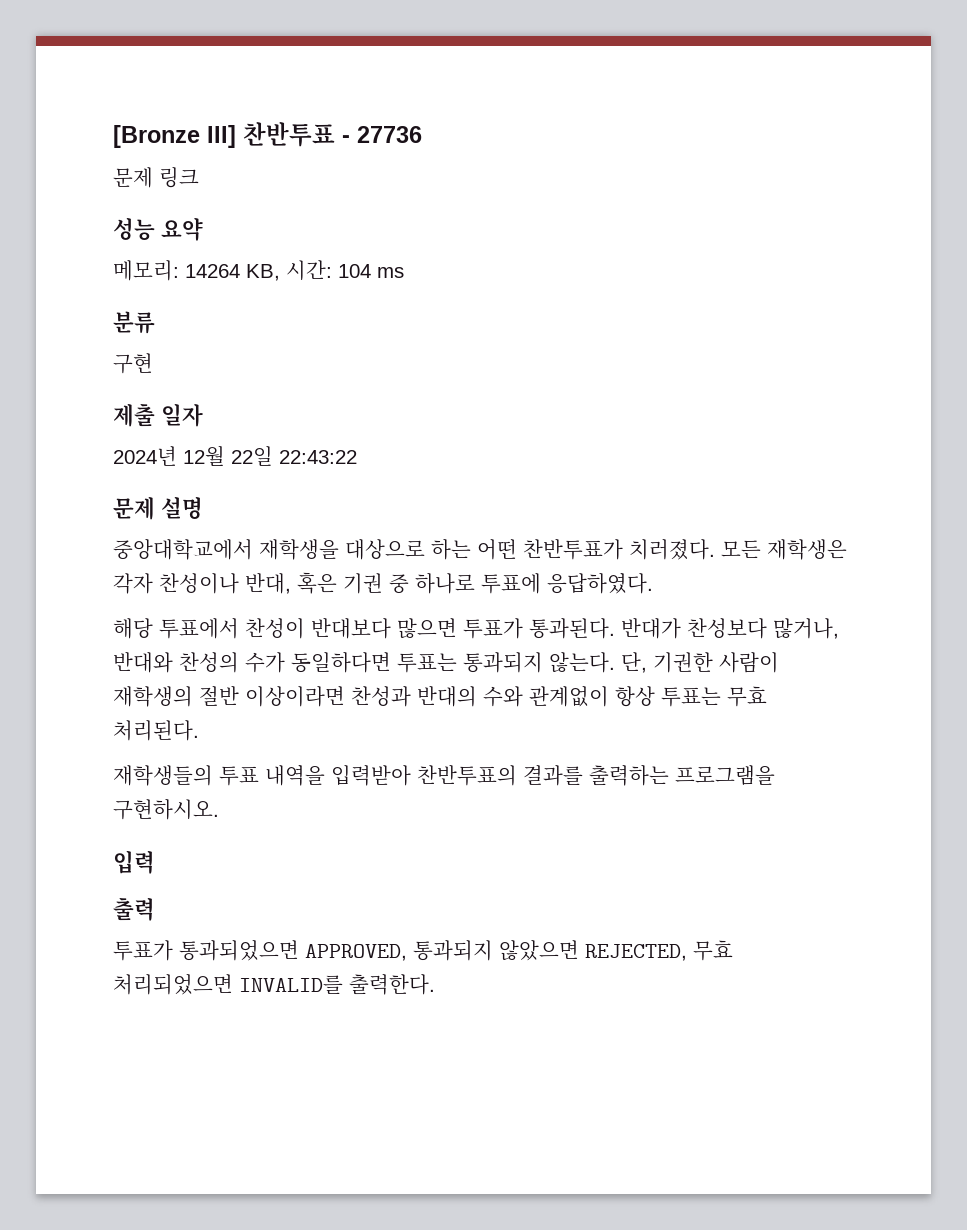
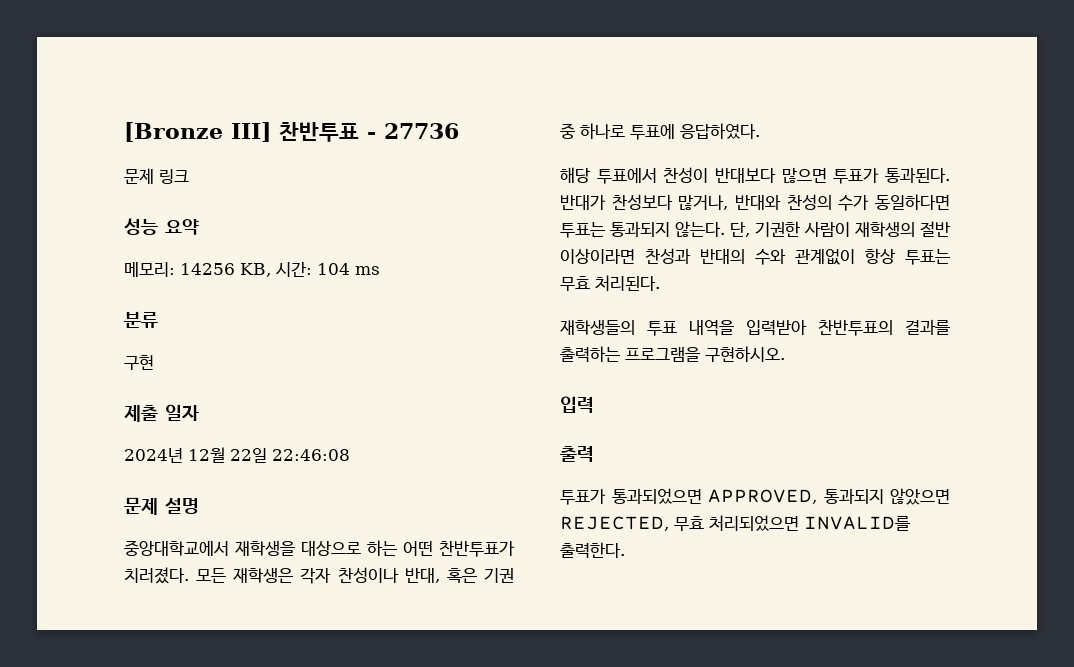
- 메모리: 14264 KB, 시간: 104 ms
+ 메모리: 14256 KB, 시간: 104 ms
- 2024년 12월 22일 22:43:22
+ 2024년 12월 22일 22:46:08

